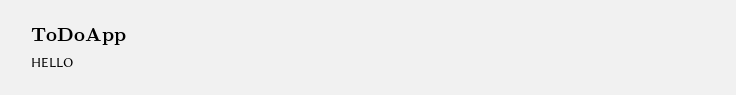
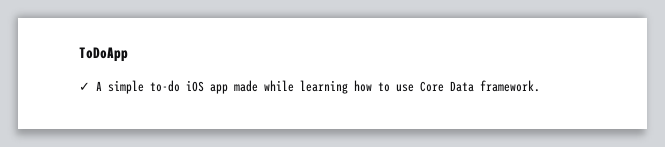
- HELLO
+ ✓ A simple to-do iOS app made while learning how to use Core Data framework.

